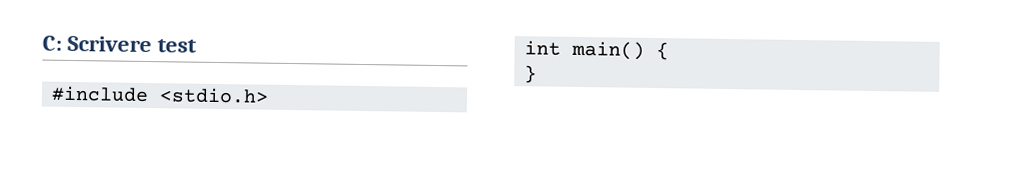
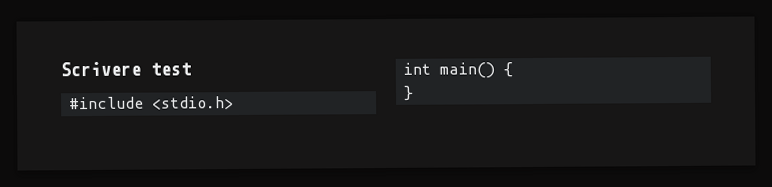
- C: Scrivere test
+ Scrivere test

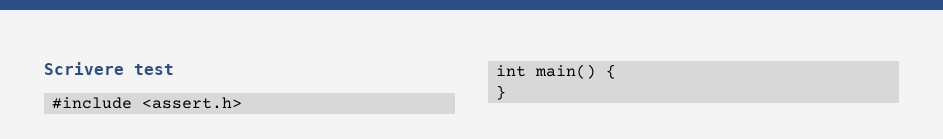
- #include <stdio.h>
+ #include <assert.h>

